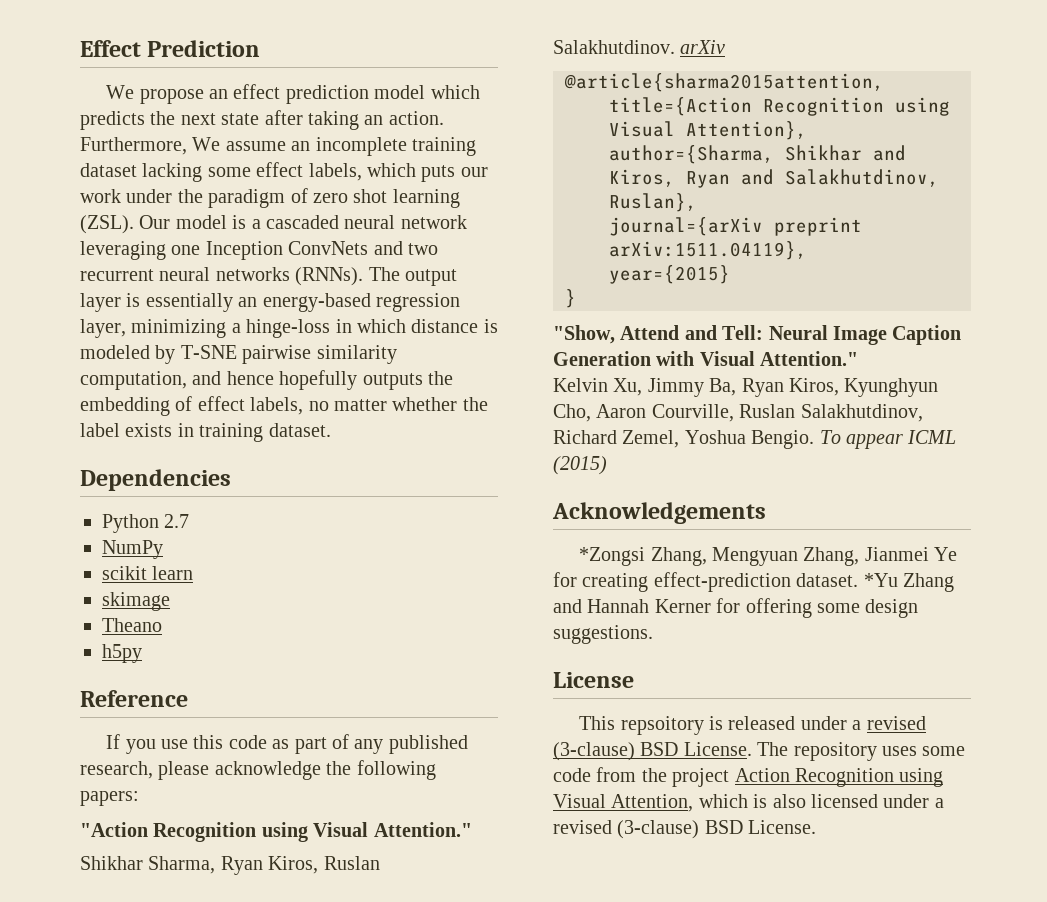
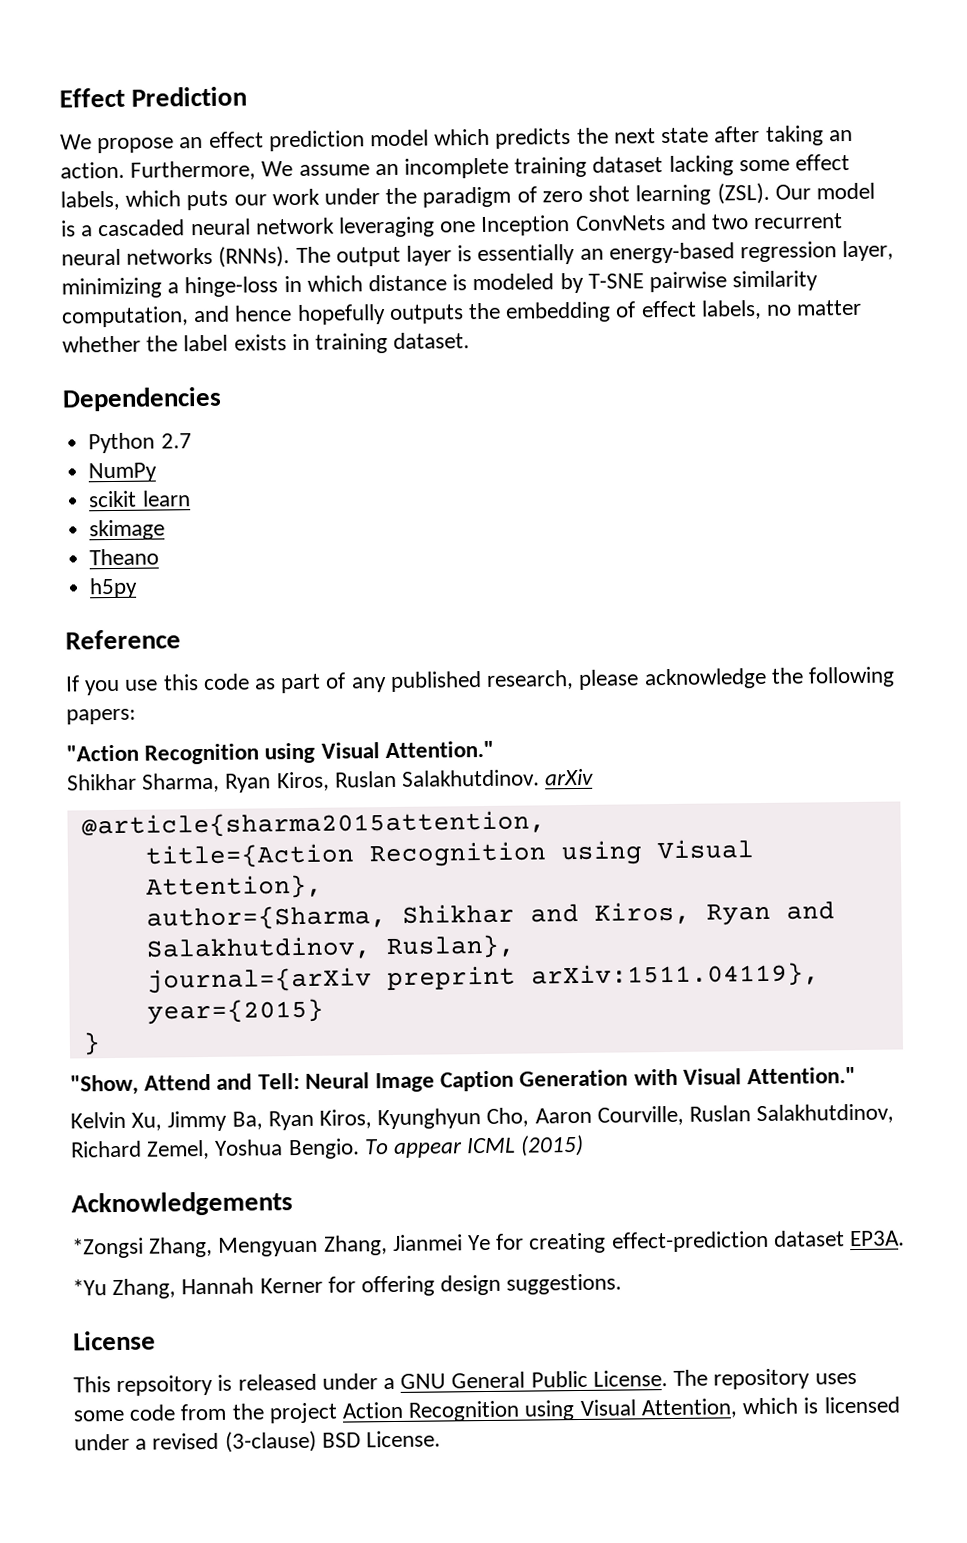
- *Zongsi Zhang, Mengyuan Zhang, Jianmei Ye for creating effect-prediction dataset. *Yu Zhang and Hannah Kerner for offering some design suggestions.
+ *Zongsi Zhang, Mengyuan Zhang, Jianmei Ye for creating effect-prediction dataset EP3A.
+ *Yu Zhang, Hannah Kerner for offering design suggestions.
- This repsoitory is released under a revised (3-clause) BSD License.
+ This repsoitory is released under a GNU General Public License.
- The repository uses some code from the project Action Recognition using Visual Attention, which is also licensed under a revised (3-clause) BSD License.
+ The repository uses some code from the project Action Recognition using Visual Attention, which is licensed under a revised (3-clause) BSD License.

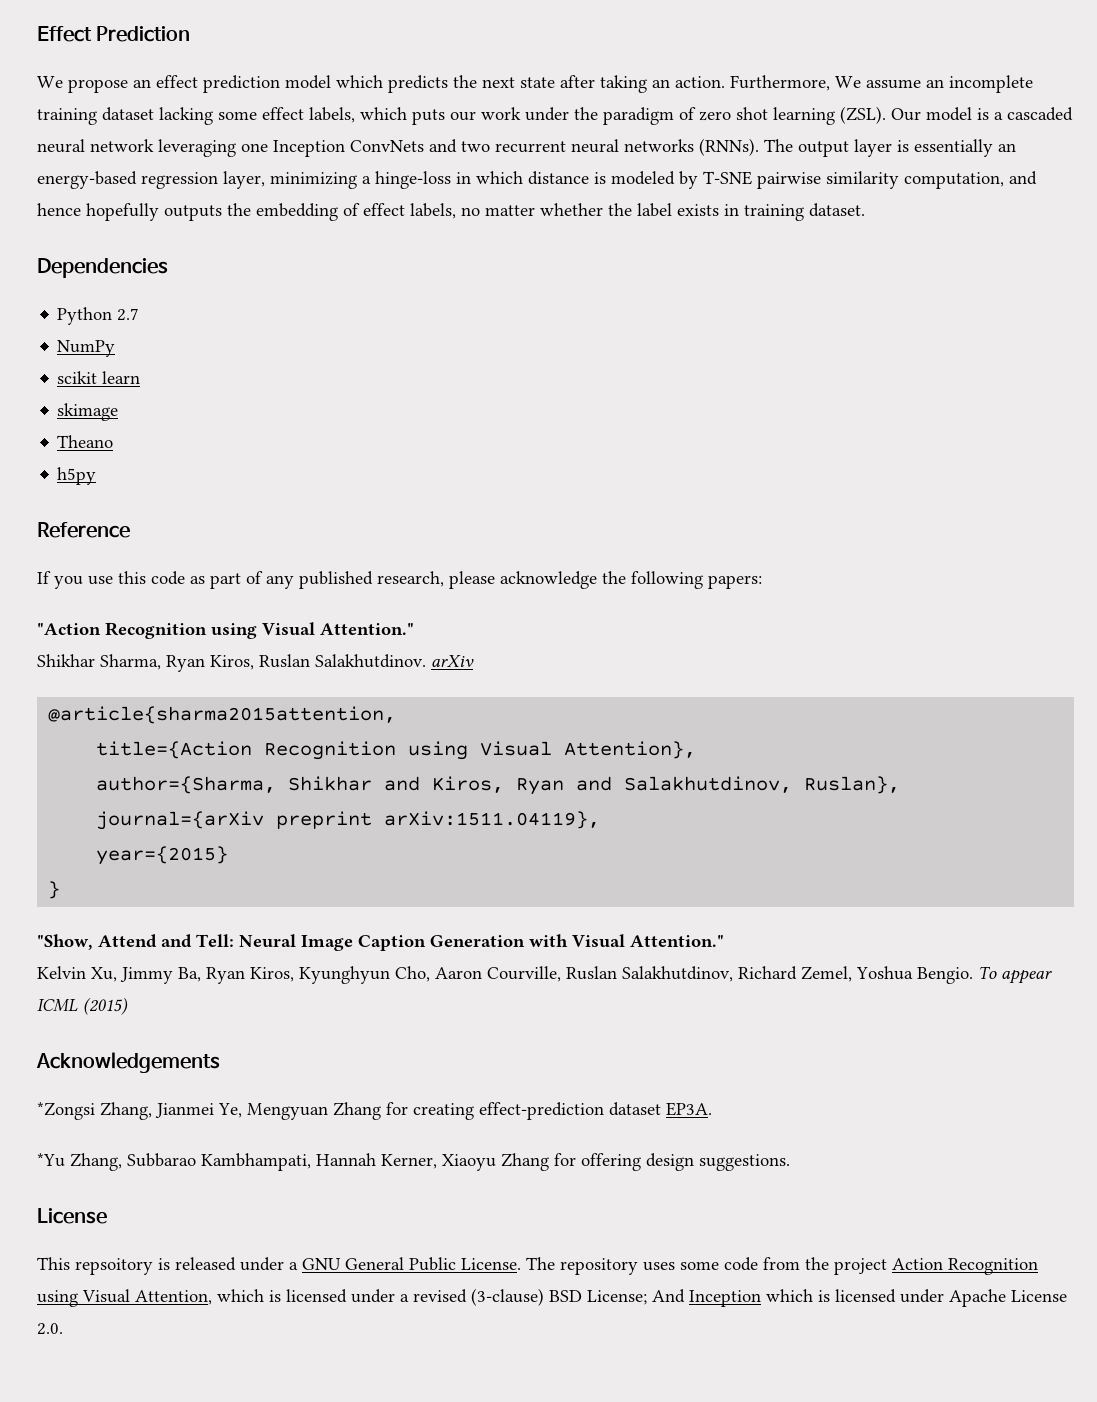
- *Zongsi Zhang, Mengyuan Zhang, Jianmei Ye for creating effect-prediction dataset EP3A.
+ *Zongsi Zhang, Jianmei Ye, Mengyuan Zhang for creating effect-prediction dataset EP3A.
- *Yu Zhang, Hannah Kerner for offering design suggestions.
+ *Yu Zhang, Subbarao Kambhampati, Hannah Kerner, Xiaoyu Zhang for offering design suggestions.
- The repository uses some code from the project Action Recognition using Visual Attention, which is licensed under a revised (3-clause) BSD License.
+ The repository uses some code from the project Action Recognition using Visual Attention, which is licensed under a revised (3-clause) BSD License; And Inception which is licensed under Apache License 2.0.

